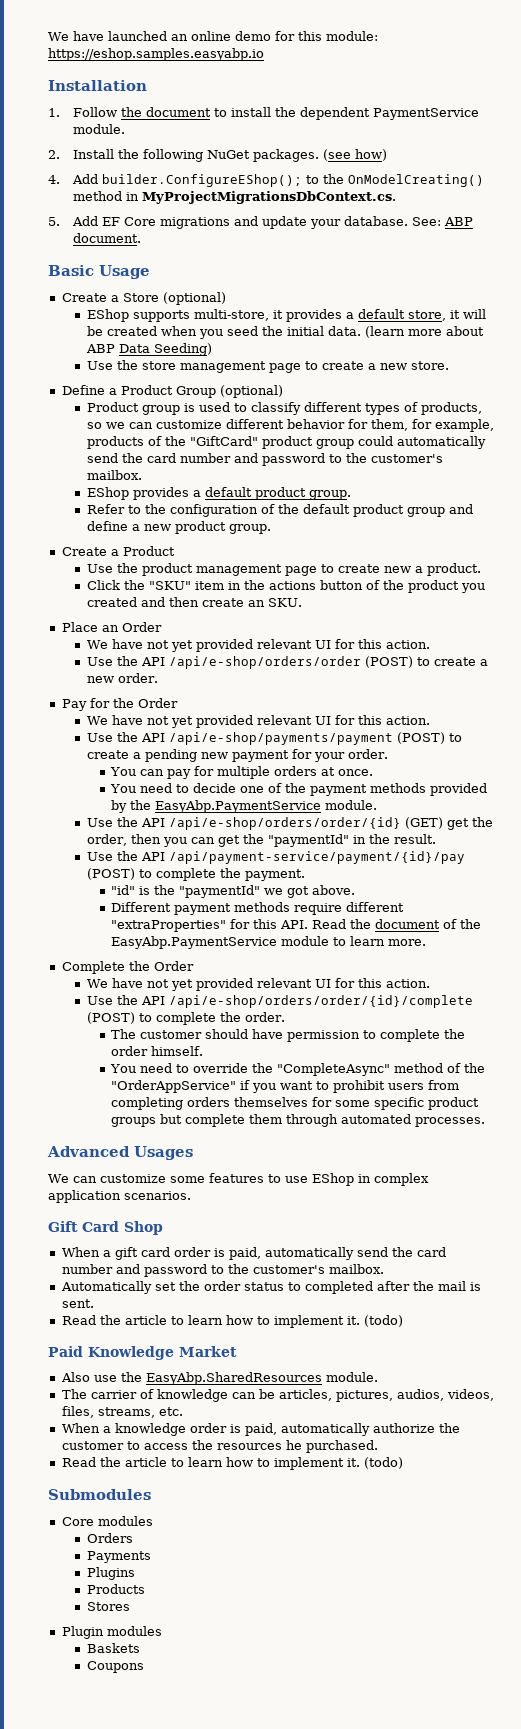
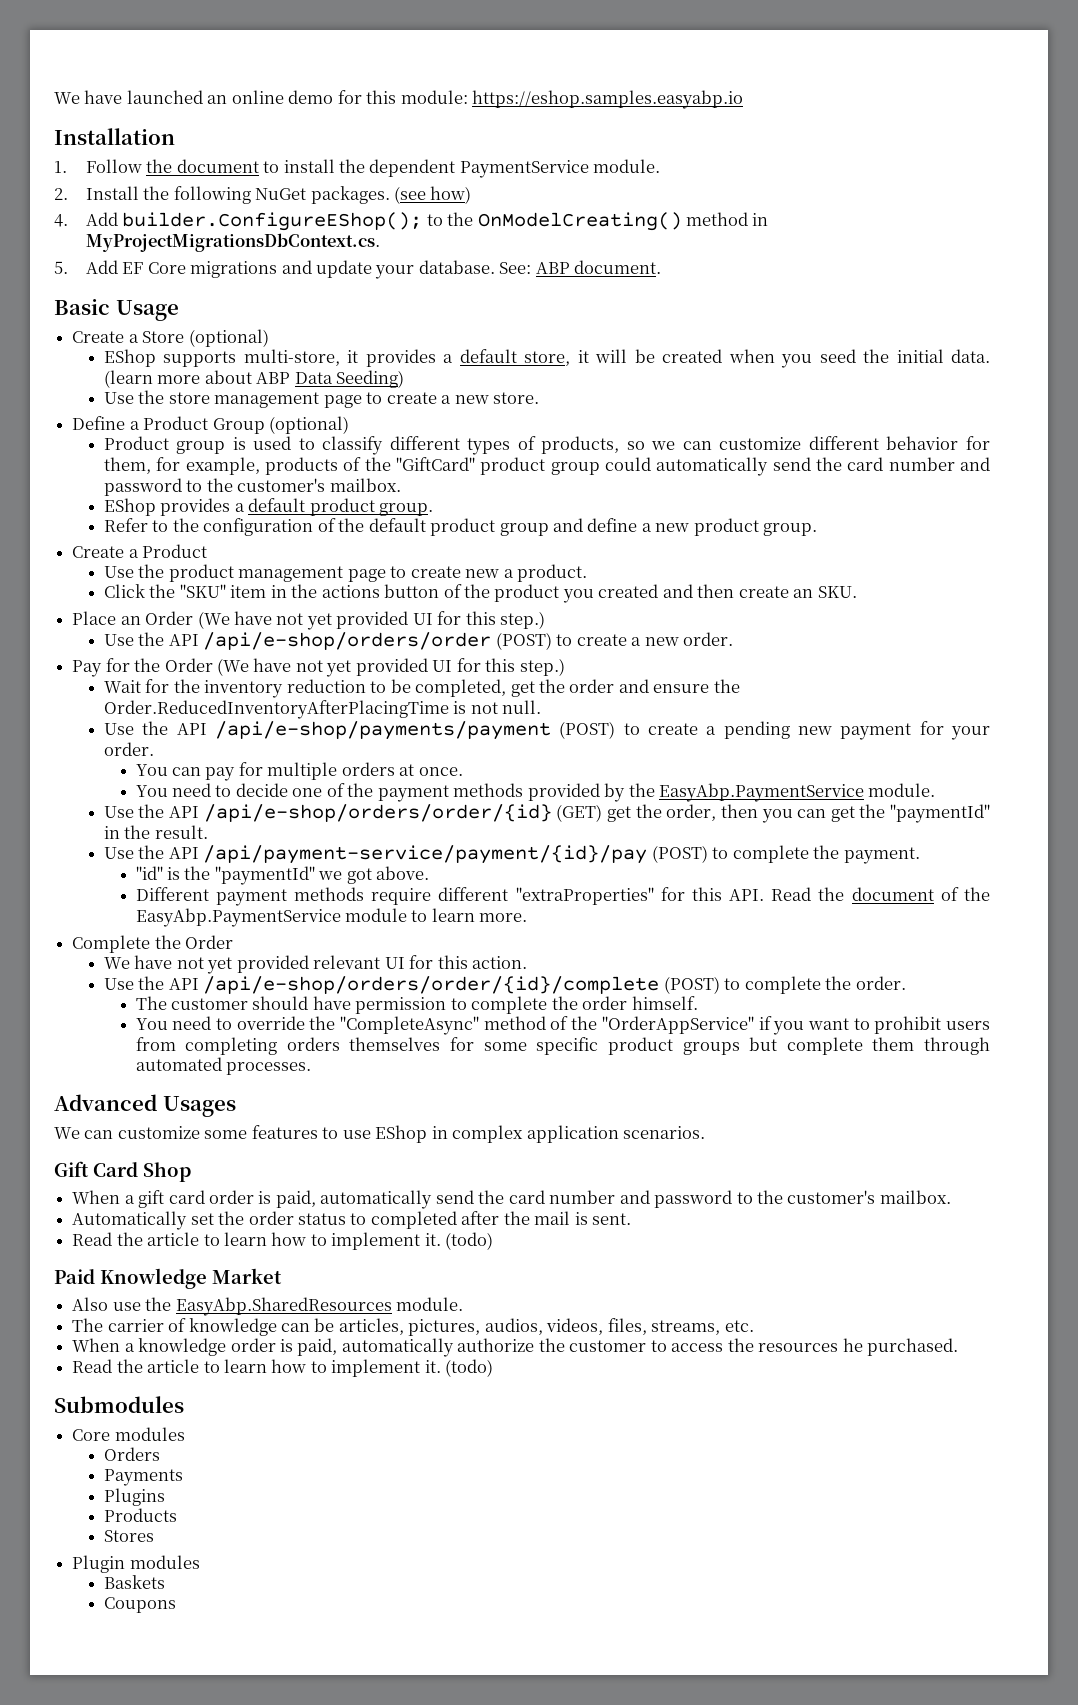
- Place an Order
- We have not yet provided relevant UI for this action.
+ Place an Order (We have not yet provided UI for this step.)
- Pay for the Order
- We have not yet provided relevant UI for this action.
+ Pay for the Order (We have not yet provided UI for this step.)
+ Wait for the inventory reduction to be completed, get the order and ensure the Order.ReducedInventoryAfterPlacingTime is not null.

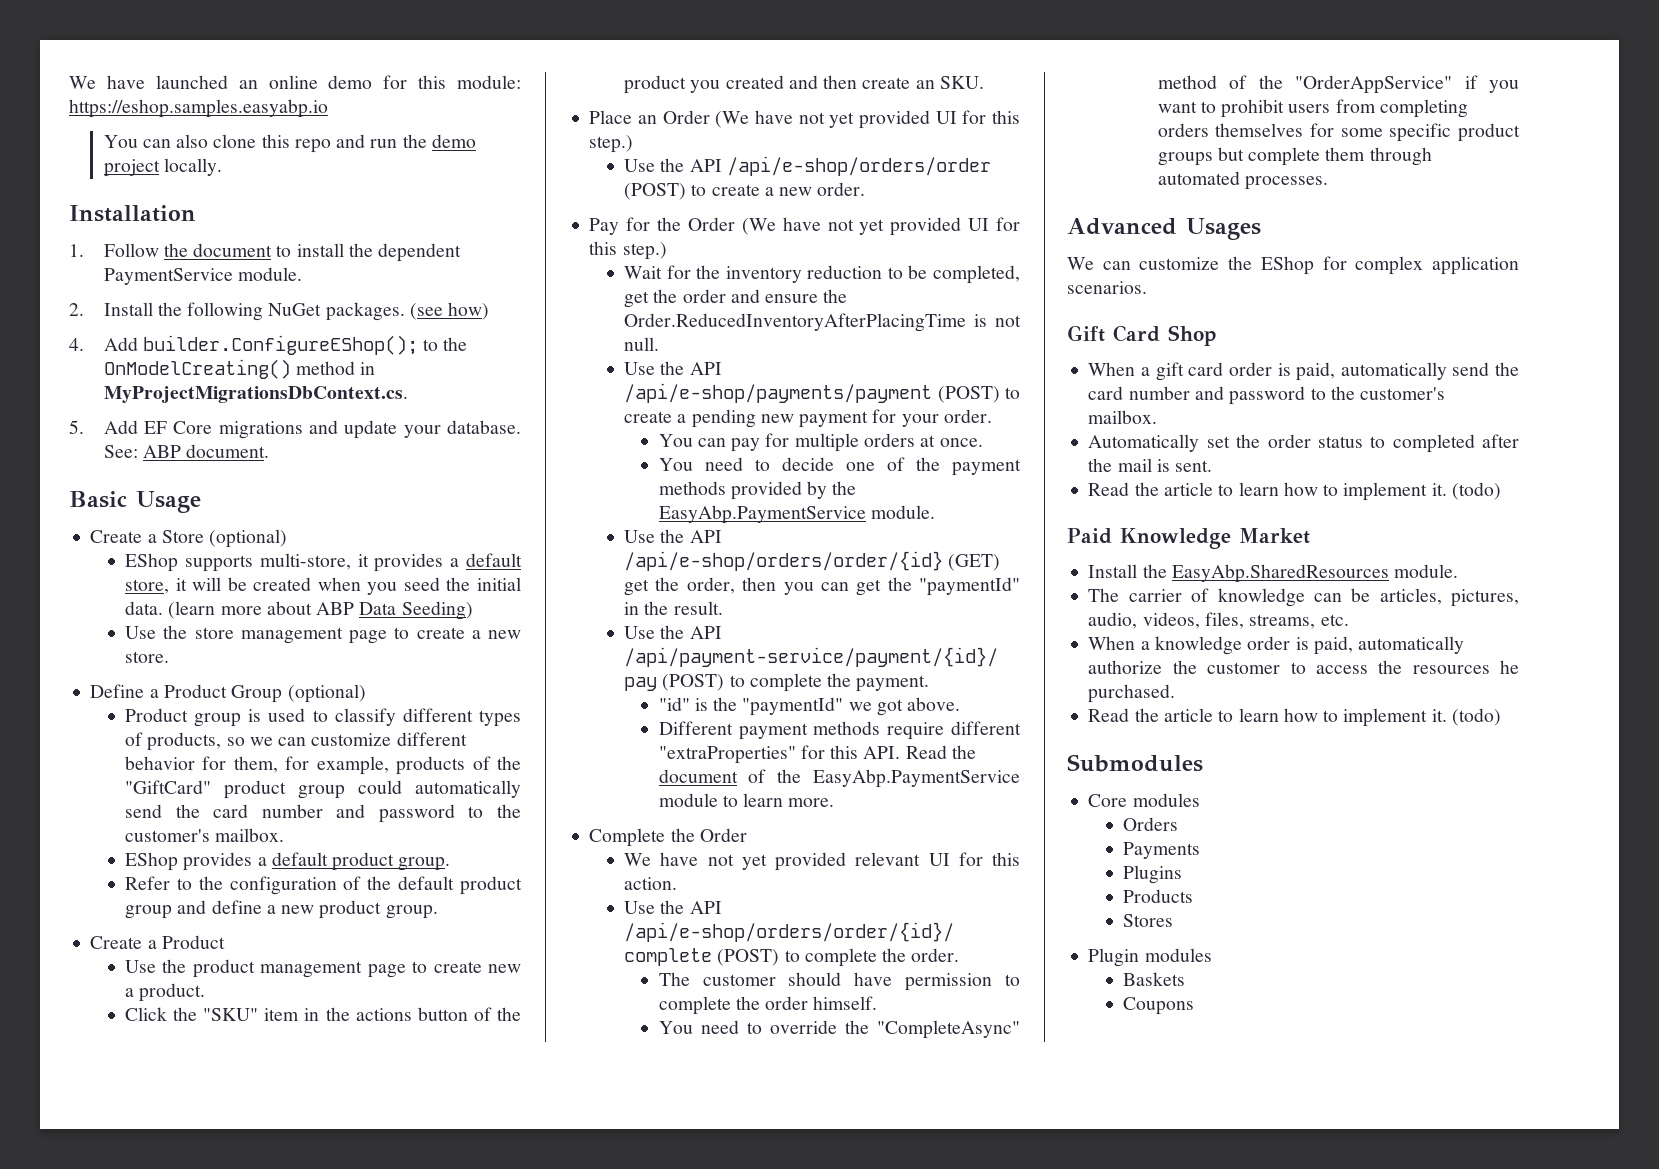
+ You can also clone this repo and run the demo project locally.
- We can customize some features to use EShop in complex application scenarios.
+ We can customize the EShop for complex application scenarios.
- Also use the EasyAbp.SharedResources module.
+ Install the EasyAbp.SharedResources module.
- The carrier of knowledge can be articles, pictures, audios, videos, files, streams, etc.
+ The carrier of knowledge can be articles, pictures, audio, videos, files, streams, etc.

